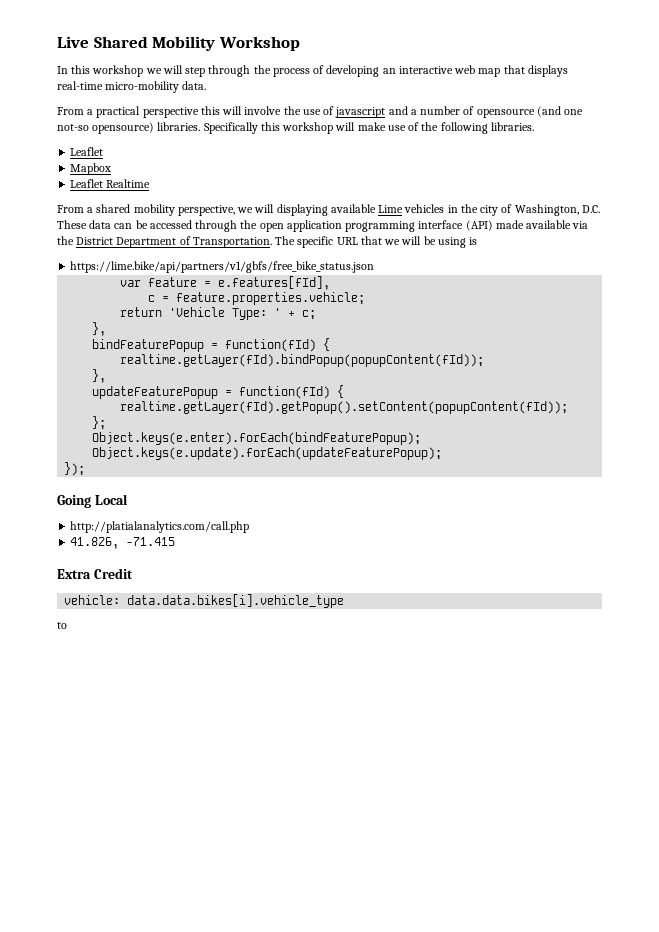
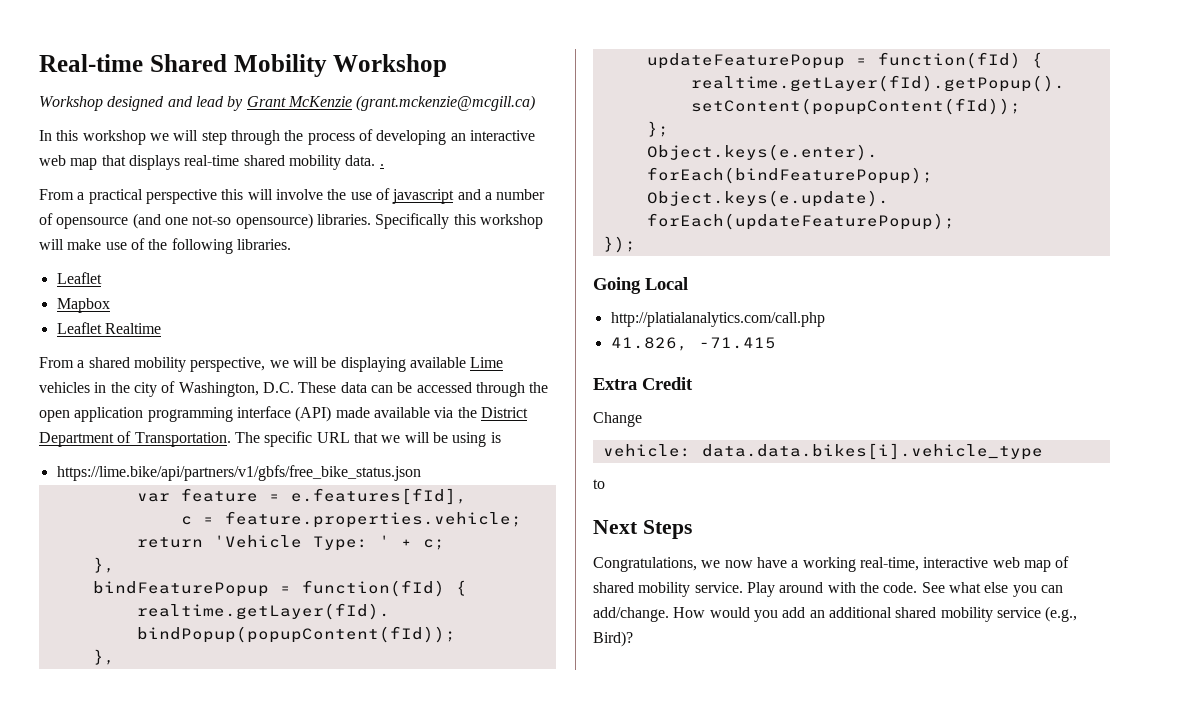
- Live Shared Mobility Workshop
+ Real-time Shared Mobility Workshop
+ Workshop designed and lead by Grant McKenzie (grant.mckenzie@mcgill.ca)
- In this workshop we will step through the process of developing an interactive web map that displays real-time micro-mobility data.
+ In this workshop we will step through the process of developing an interactive web map that displays real-time shared mobility data. .
- From a shared mobility perspective, we will displaying available Lime vehicles in the city of Washington, D.C. These data can be accessed through the open application programming interface (API) made available via the District Department of Transportation.
+ From a shared mobility perspective, we will be displaying available Lime vehicles in the city of Washington, D.C. These data can be accessed through the open application programming interface (API) made available via the District Department of Transportation.
+ Change
+ Next Steps
+ Congratulations, we now have a working real-time, interactive web map of shared mobility service. Play around with the code. See what else you can add/change. How would you add an additional shared mobility service (e.g., Bird)?

